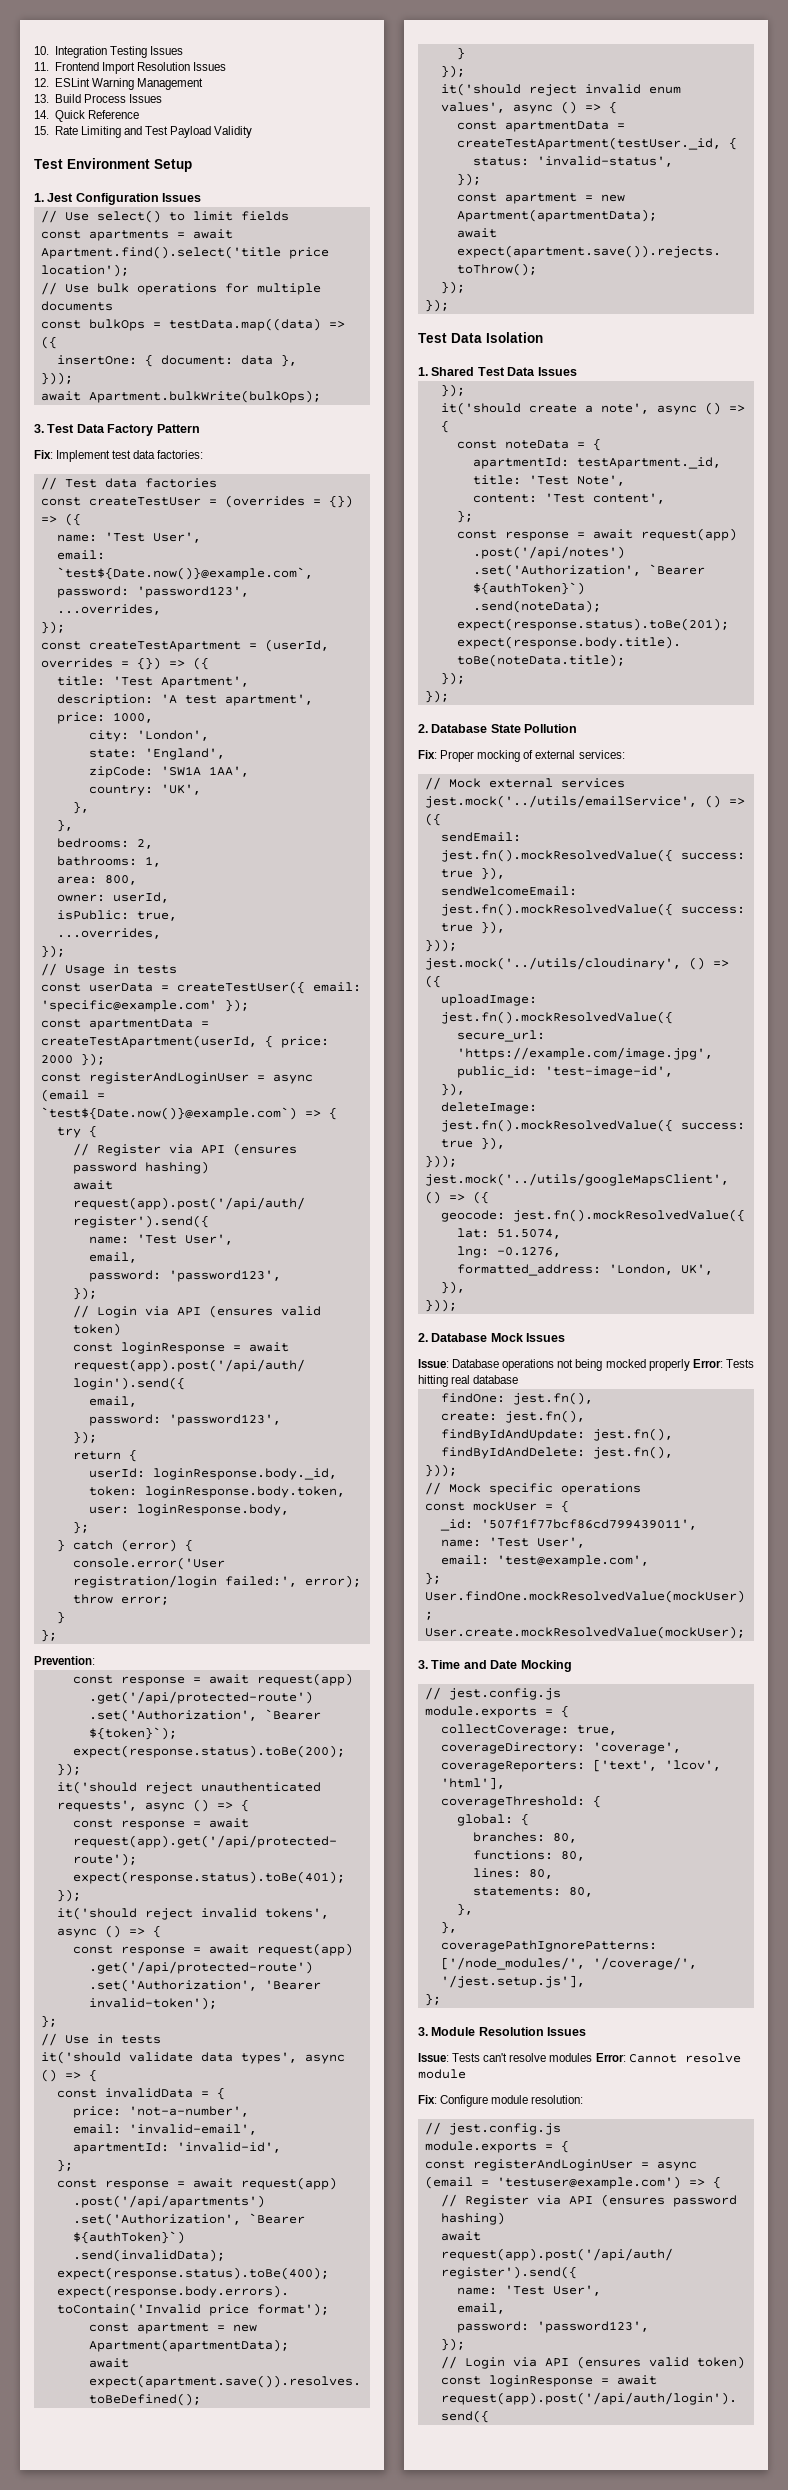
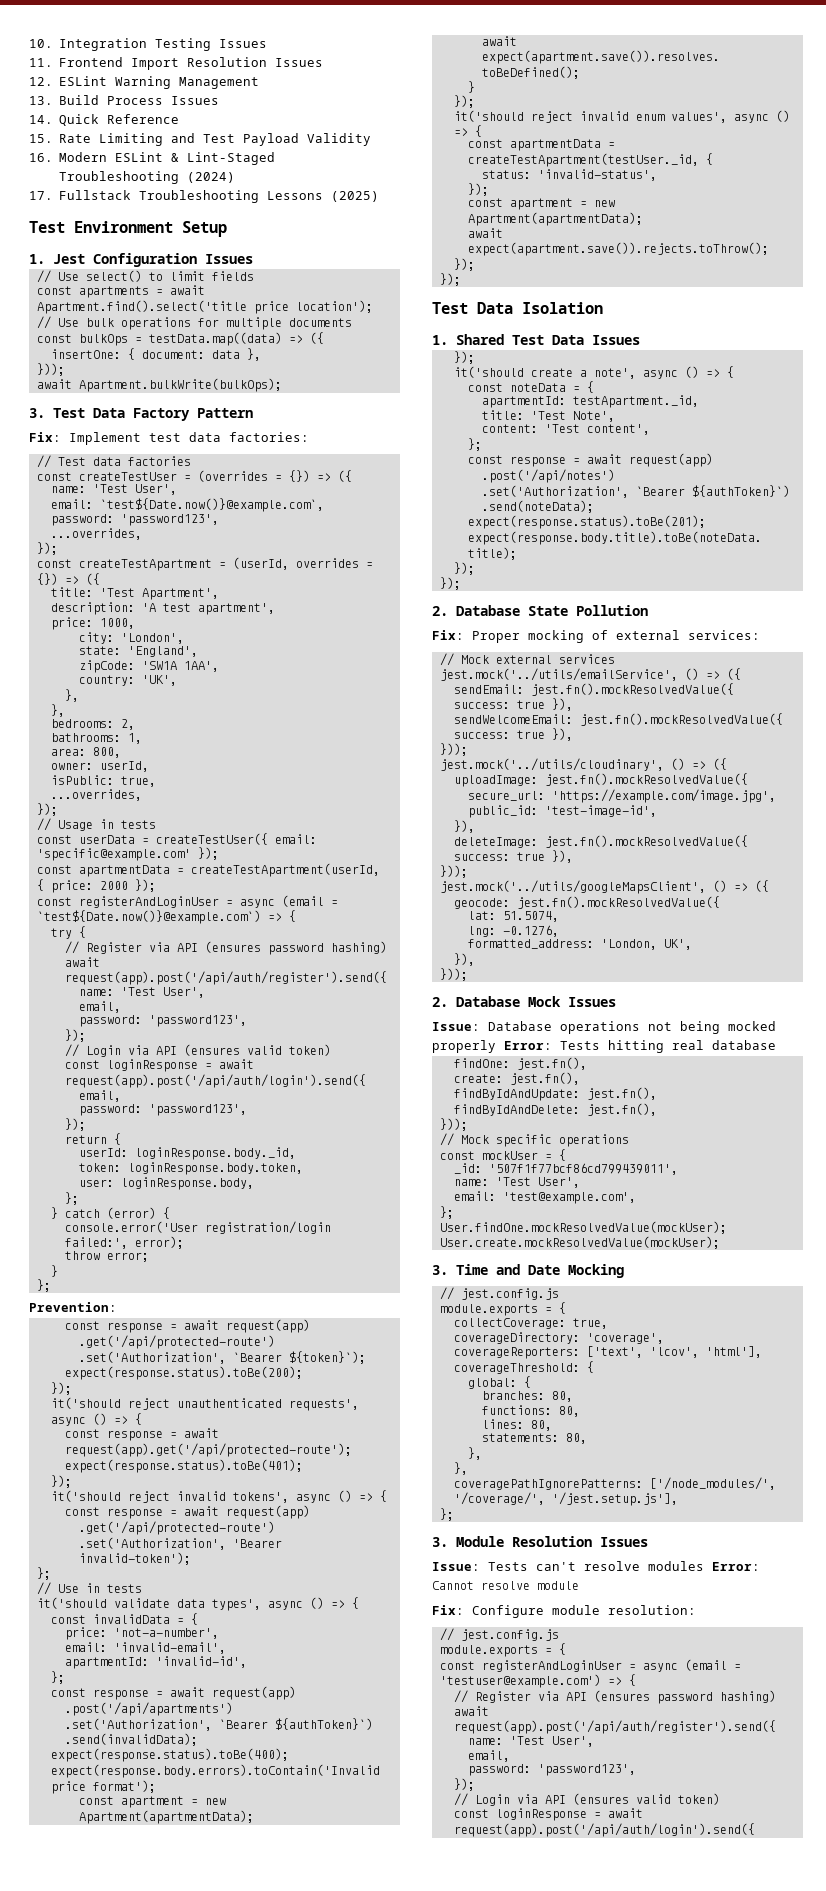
+ 16. Modern ESLint & Lint-Staged Troubleshooting (2024)
+ 17. Fullstack Troubleshooting Lessons (2025)

